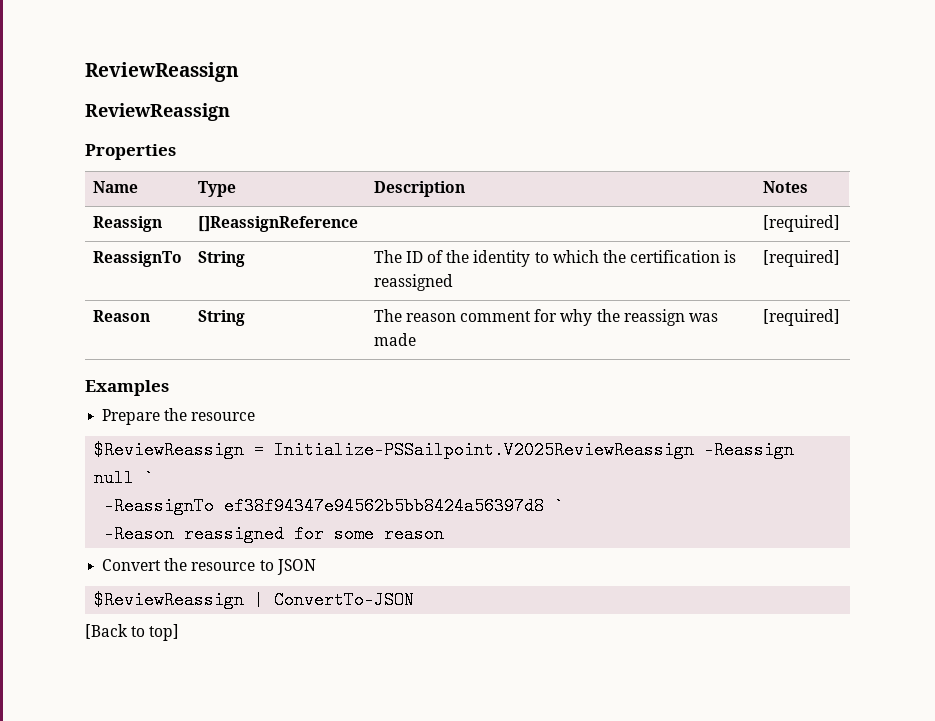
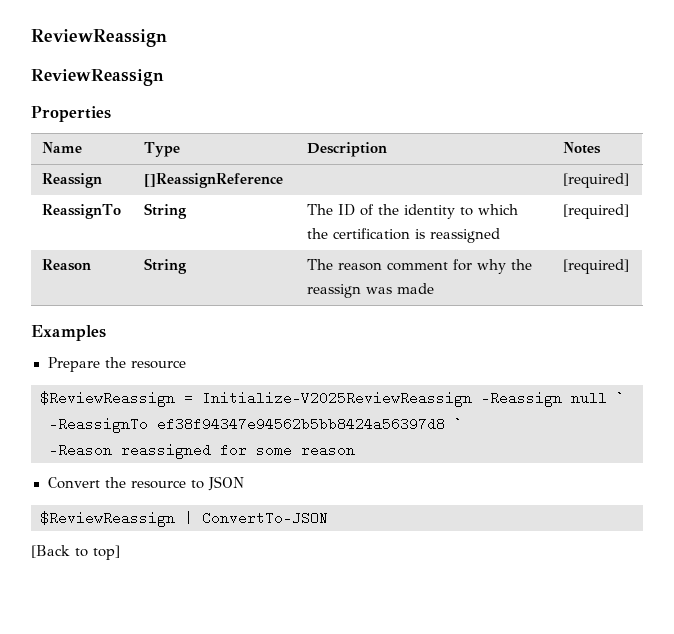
- $ReviewReassign = Initialize-PSSailpoint.V2025ReviewReassign -Reassign null `
+ $ReviewReassign = Initialize-V2025ReviewReassign -Reassign null `

